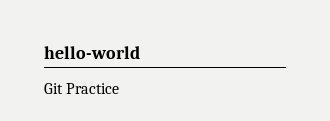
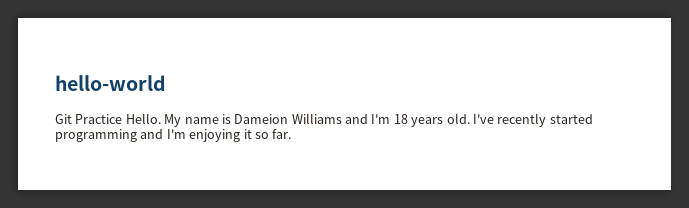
- Git Practice
+ Git Practice Hello. My name is Dameion Williams and I'm 18 years old. I've recently started programming and I'm enjoying it so far.

